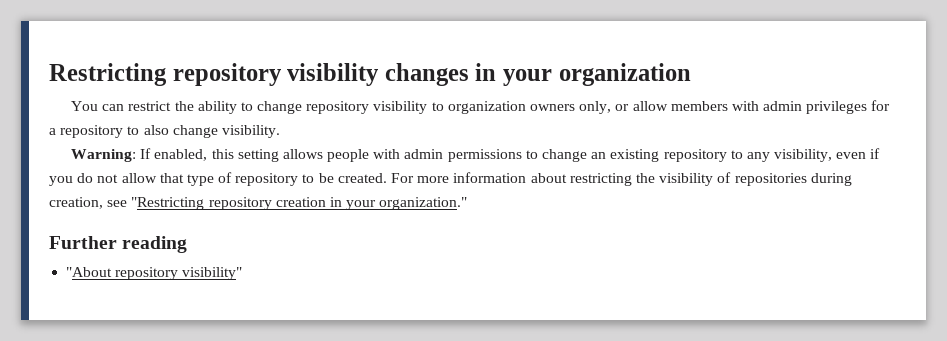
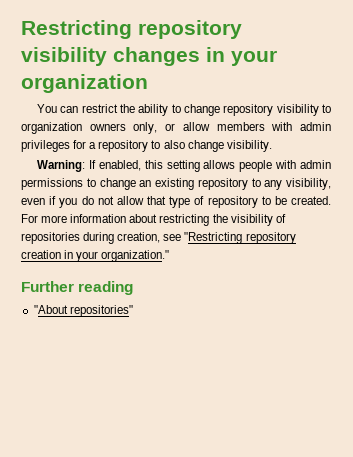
- "About repository visibility"
+ "About repositories"

